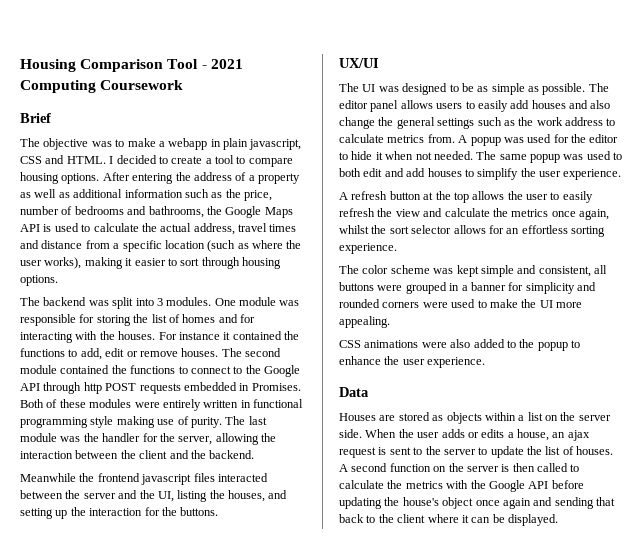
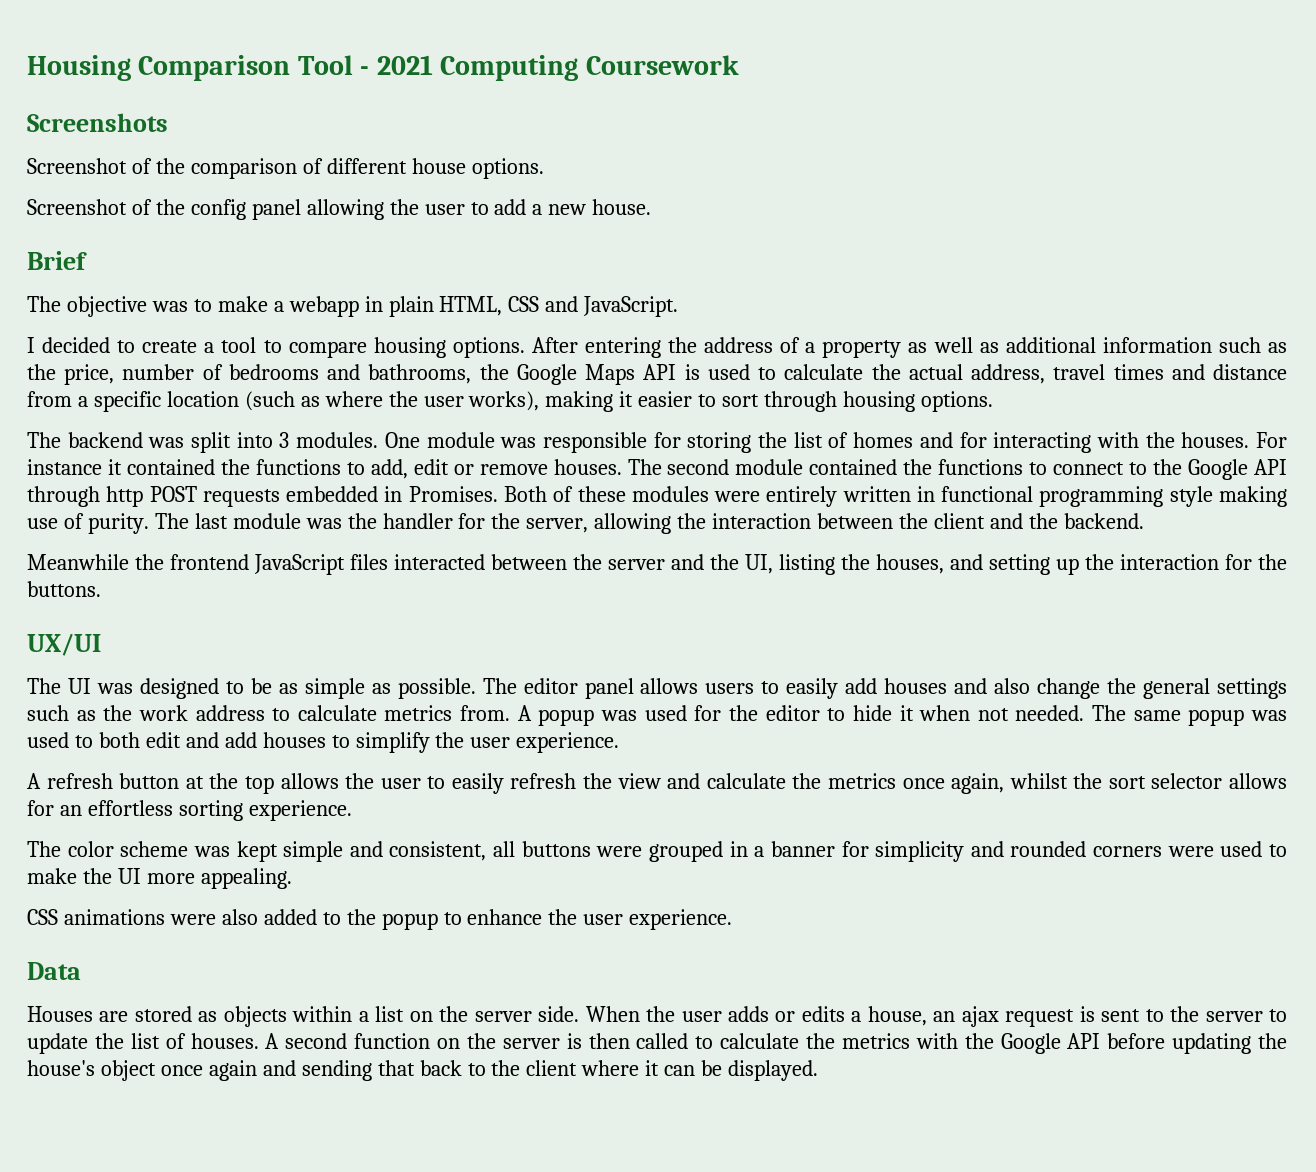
+ Screenshots
+ Screenshot of the comparison of different house options.
+ Screenshot of the config panel allowing the user to add a new house.
- The objective was to make a webapp in plain javascript, CSS and HTML. I decided to create a tool to compare housing options.
+ The objective was to make a webapp in plain HTML, CSS and JavaScript.
+ I decided to create a tool to compare housing options.
- Meanwhile the frontend javascript files interacted between the server and the UI, listing the houses, and setting up the interaction for the buttons.
+ Meanwhile the frontend JavaScript files interacted between the server and the UI, listing the houses, and setting up the interaction for the buttons.

